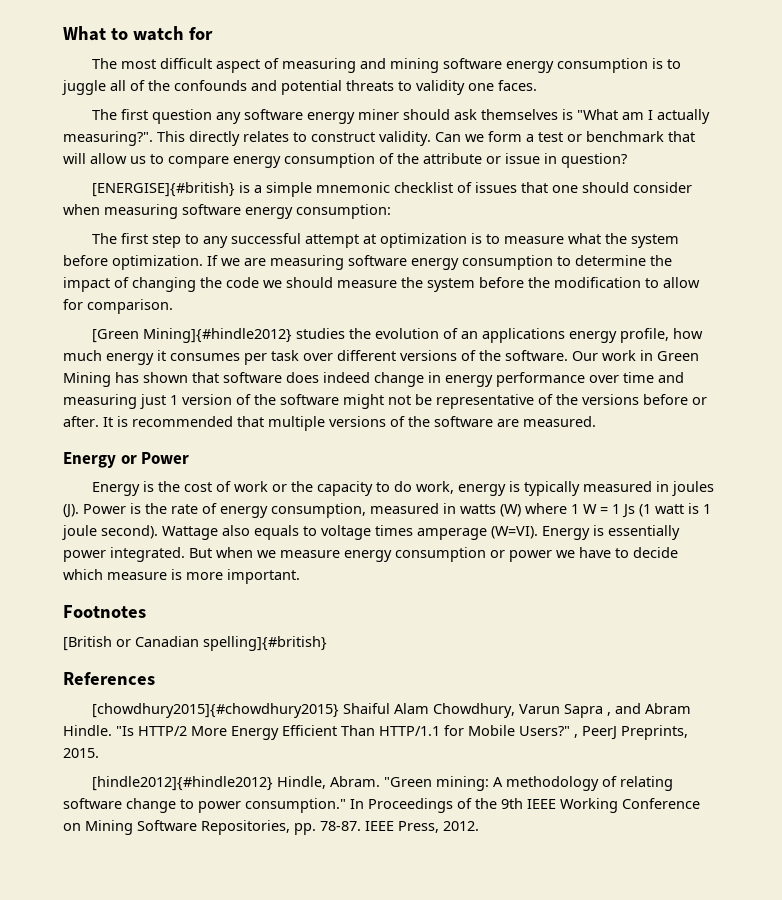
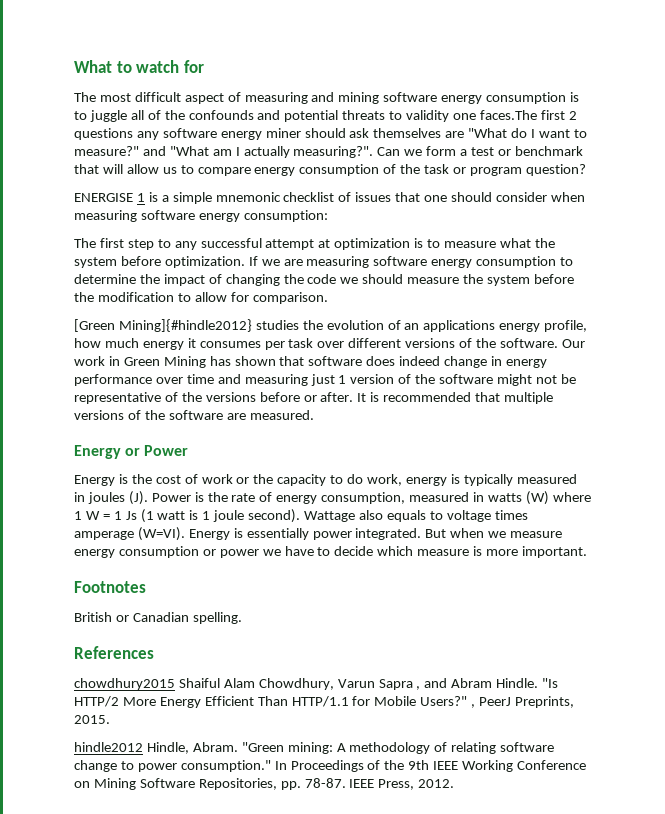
- The most difficult aspect of measuring and mining software energy consumption is to juggle all of the confounds and potential threats to validity one faces.
- The first question any software energy miner should ask themselves is "What am I actually measuring?".
+ The most difficult aspect of measuring and mining software energy consumption is to juggle all of the confounds and potential threats to validity one faces.The first 2 questions any software energy miner should ask themselves are "What do I want to measure?" and "What am I actually measuring?".
- This directly relates to construct validity.
- Can we form a test or benchmark that will allow us to compare energy consumption of the attribute or issue in question?
+ Can we form a test or benchmark that will allow us to compare energy consumption of the task or program question?
- [ENERGISE]{#british} is a simple mnemonic checklist of issues that one should consider when measuring software energy consumption:
+ ENERGISE 1 is a simple mnemonic checklist of issues that one should consider when measuring software energy consumption:
- [British or Canadian spelling]{#british}
+ British or Canadian spelling.
- [chowdhury2015]{#chowdhury2015} Shaiful Alam Chowdhury, Varun Sapra , and Abram Hindle.
+ chowdhury2015 Shaiful Alam Chowdhury, Varun Sapra , and Abram Hindle.
- [hindle2012]{#hindle2012} Hindle, Abram.
+ hindle2012 Hindle, Abram.

